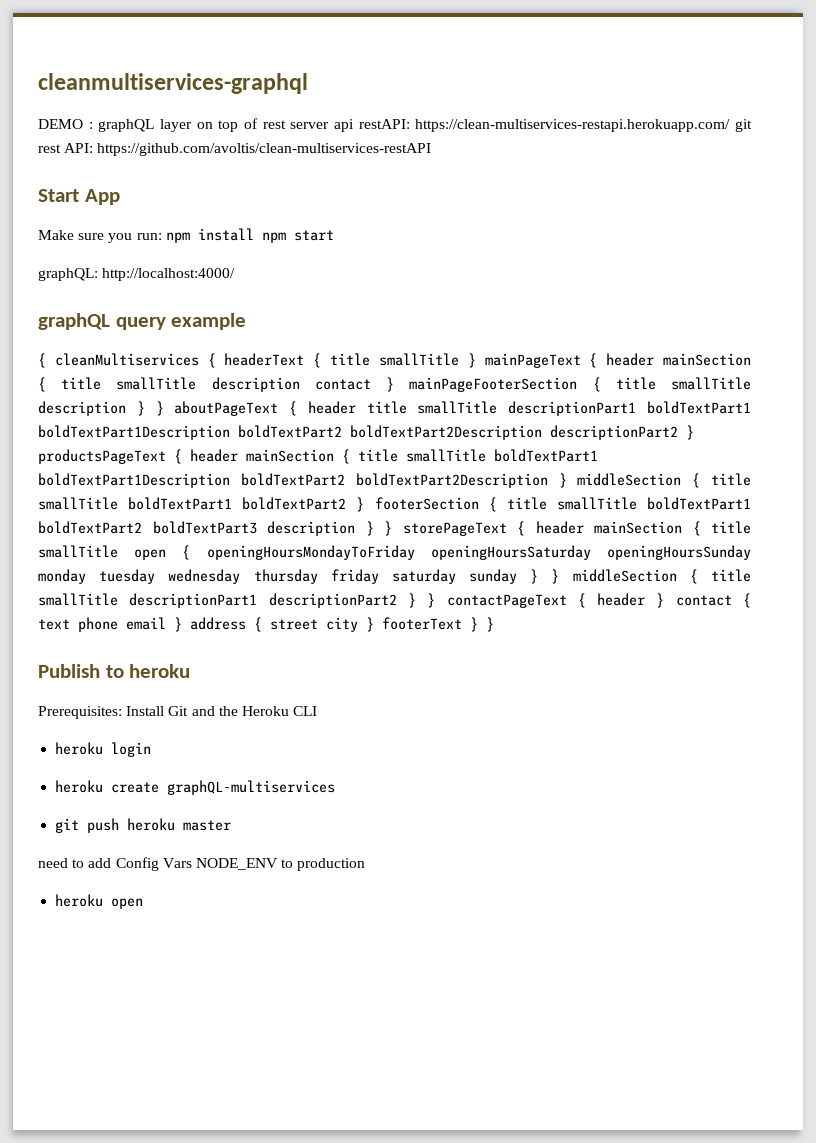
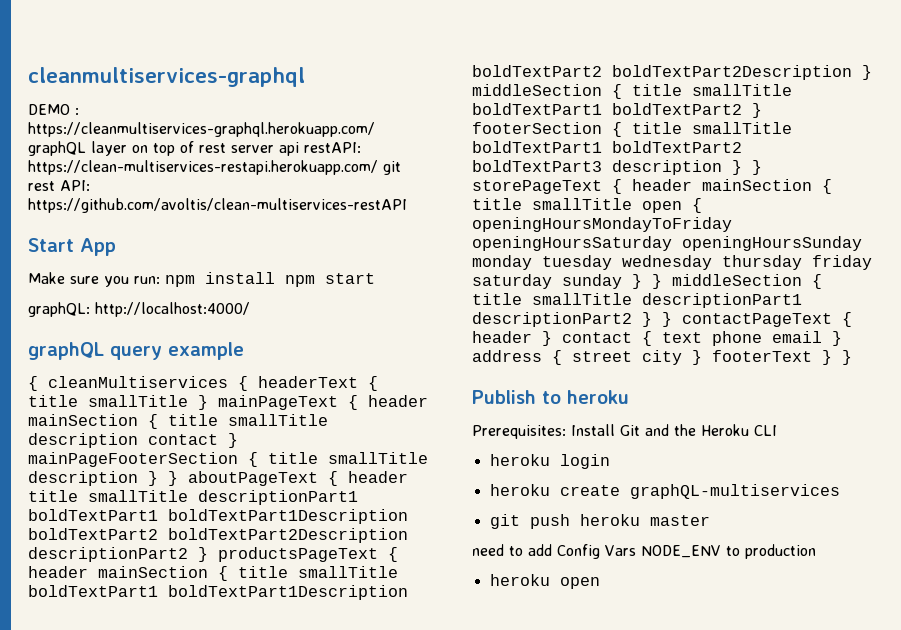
- DEMO : graphQL layer on top of rest server api restAPI: https://clean-multiservices-restapi.herokuapp.com/ git rest API: https://github.com/avoltis/clean-multiservices-restAPI
+ DEMO : https://cleanmultiservices-graphql.herokuapp.com/ graphQL layer on top of rest server api restAPI: https://clean-multiservices-restapi.herokuapp.com/ git rest API: https://github.com/avoltis/clean-multiservices-restAPI

